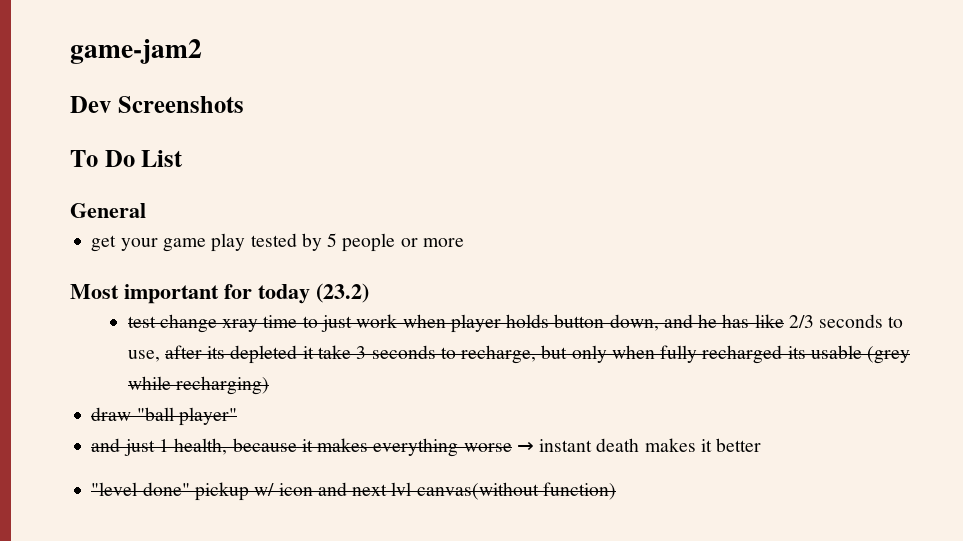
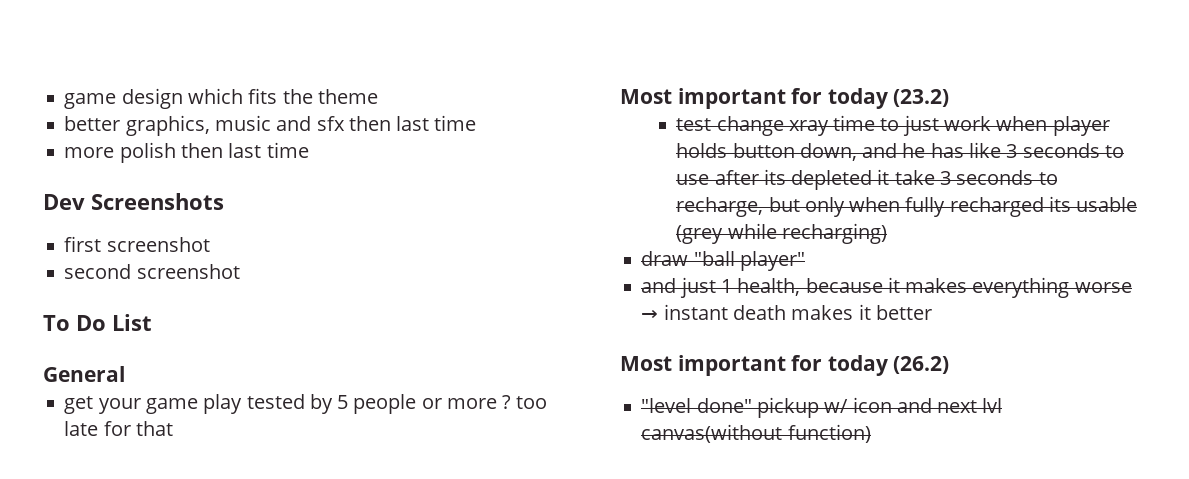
- game-jam2
+ game design which fits the theme
+ better graphics, music and sfx then last time
+ more polish then last time
  Dev Screenshots
+ first screenshot
+ second screenshot
- get your game play tested by 5 people or more
+ get your game play tested by 5 people or more ? too late for that
- test change xray time to just work when player holds button down, and he has like 2/3 seconds to use, after its depleted it take 3 seconds to recharge, but only when fully recharged its usable (grey while recharging)
+ test change xray time to just work when player holds button down, and he has like 3 seconds to use after its depleted it take 3 seconds to recharge, but only when fully recharged its usable (grey while recharging)
+ Most important for today (26.2)

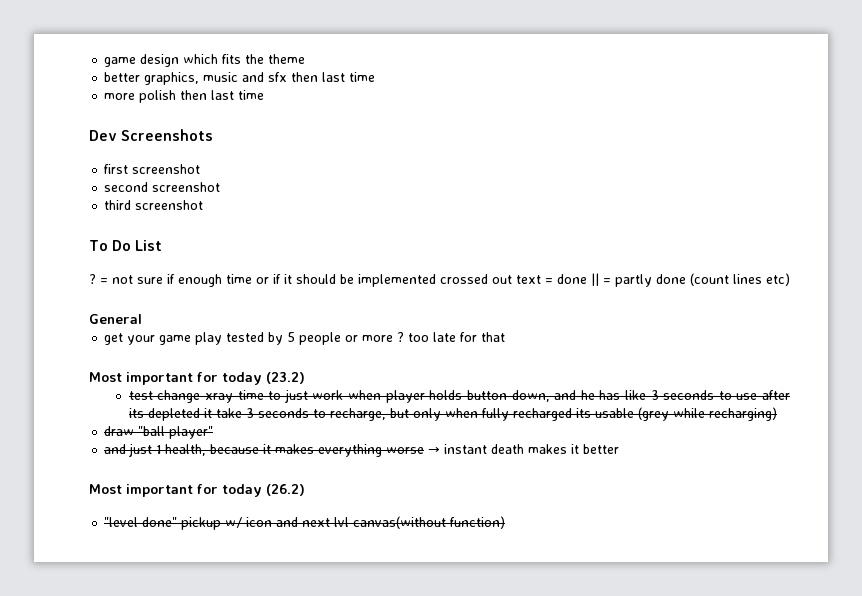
+ third screenshot
+ ? = not sure if enough time or if it should be implemented crossed out text = done || = partly done (count lines etc)

